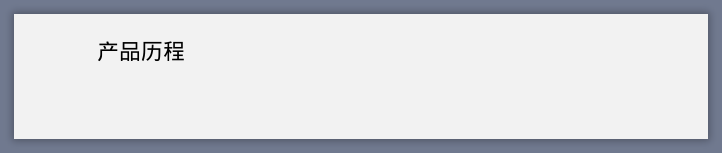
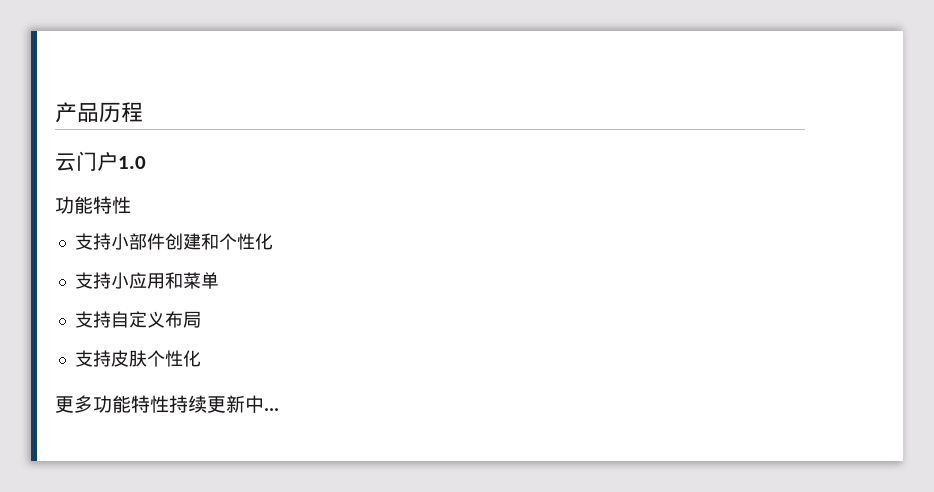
+ 云门户1.0
+ 功能特性
+ 支持小部件创建和个性化
+ 支持小应用和菜单
+ 支持自定义布局
+ 支持皮肤个性化
+ 更多功能特性持续更新中...

